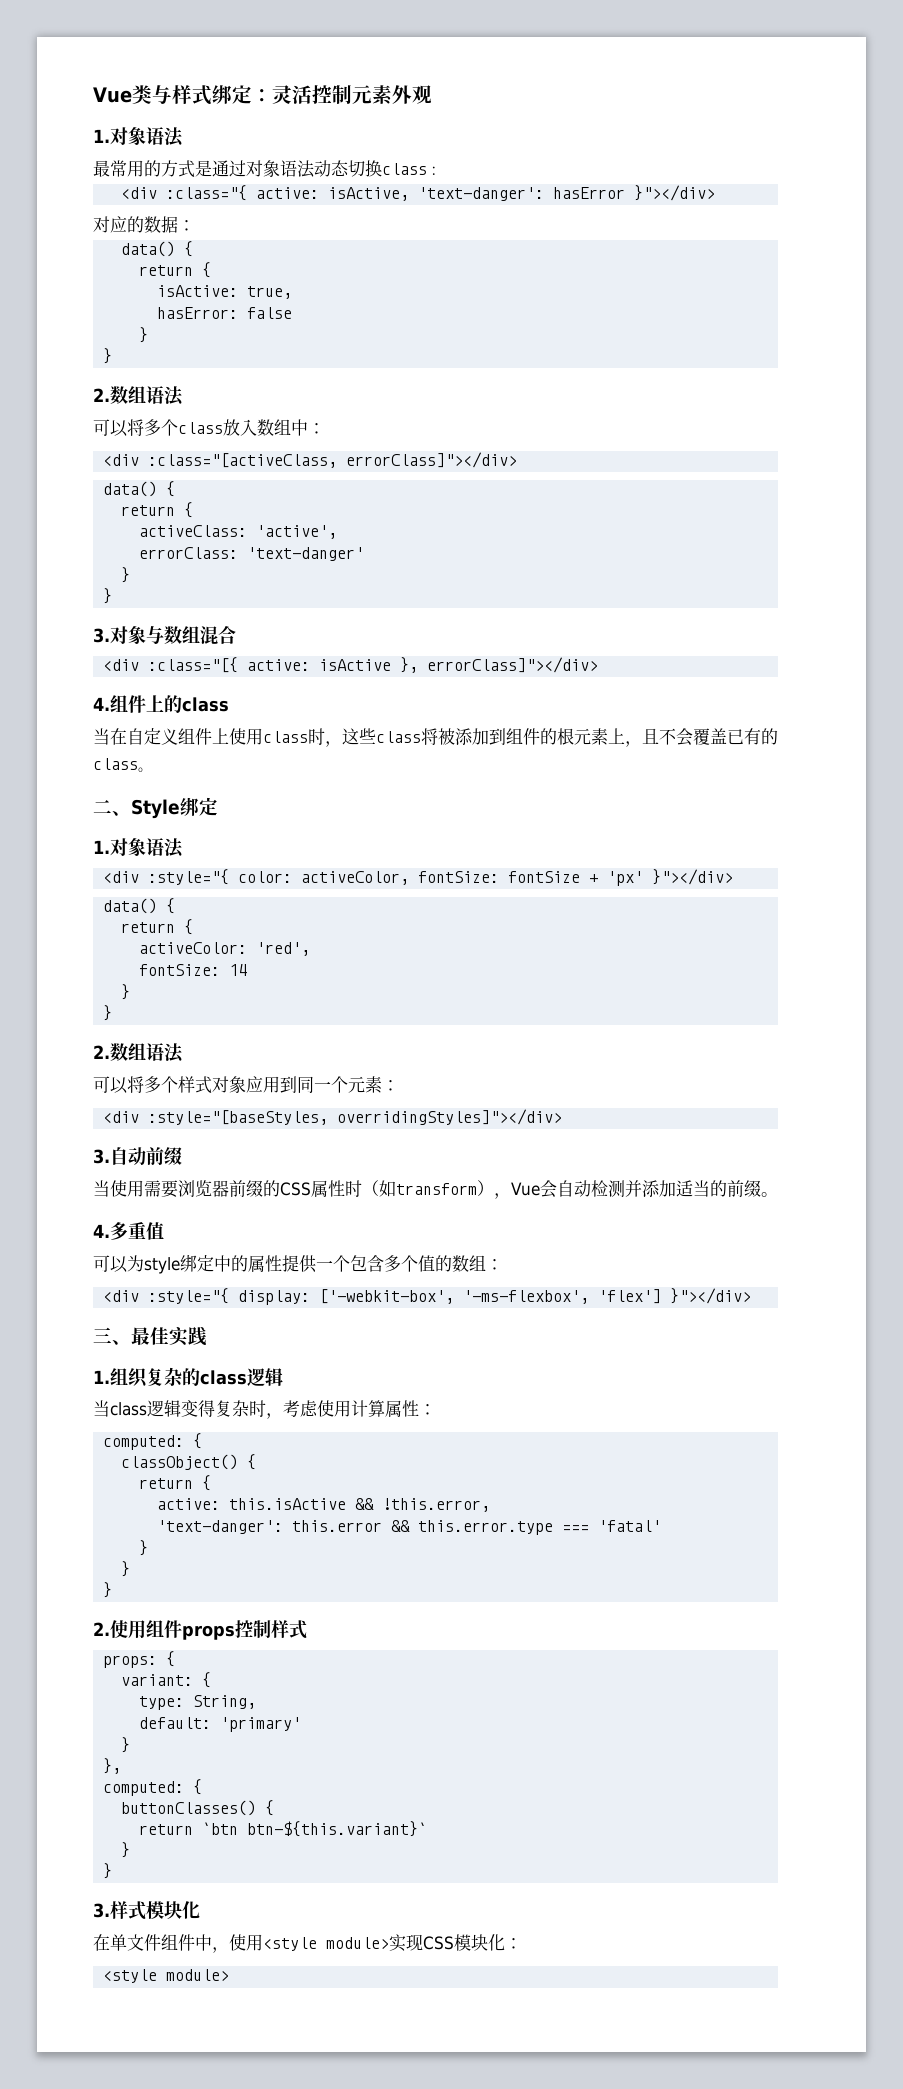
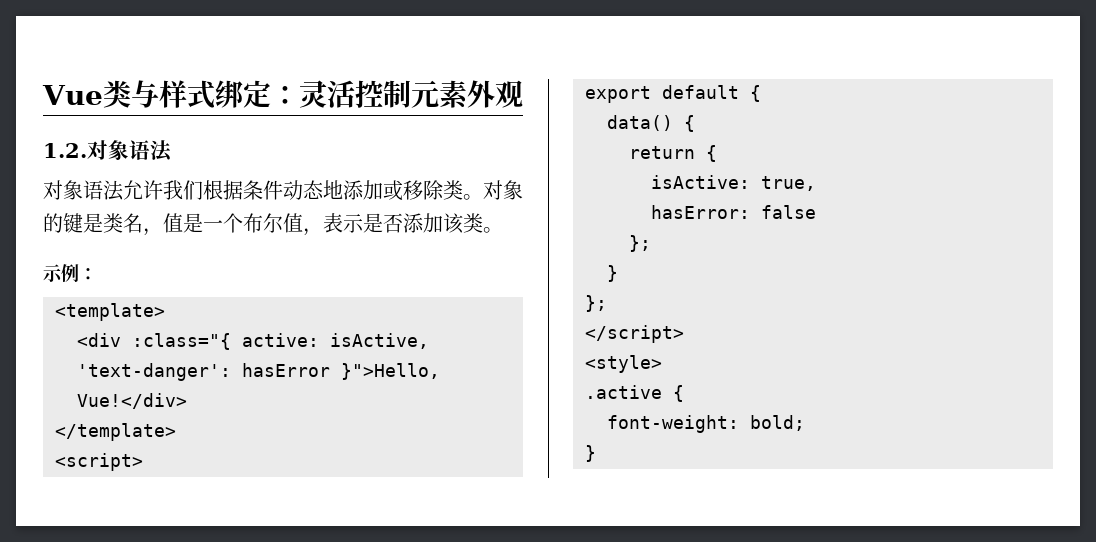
  Vue类与样式绑定：灵活控制元素外观
- 1.对象语法
- 最常用的方式是通过对象语法动态切换class：
+ 1.2.对象语法
+ 对象语法允许我们根据条件动态地添加或移除类。对象的键是类名，值是一个布尔值，表示是否添加该类。
+ 示例：
+ <template>
- <div :class="{ active: isActive, 'text-danger': hasError }"></div>
- 对应的数据：
+ <div :class="{ active: isActive, 'text-danger': hasError }">Hello, Vue!</div>
+ </template>
+ <script>
+ export default {
  hasError: false
+ };
  }
+ };
+ </script>
+ <style>
+ .active {
+ font-weight: bold;
  }
- 2.数组语法
- 可以将多个class放入数组中：
- <div :class="[activeClass, errorClass]"></div>
- data() {
- return {
- activeClass: 'active',
- errorClass: 'text-danger'
- }
- }
- 3.对象与数组混合
- <div :class="[{ active: isActive }, errorClass]"></div>
- 4.组件上的class
- 当在自定义组件上使用class时，这些class将被添加到组件的根元素上，且不会覆盖已有的class。
- 二、Style绑定
- 1.对象语法
- <div :style="{ color: activeColor, fontSize: fontSize + 'px' }"></div>
- data() {
- return {
- activeColor: 'red',
- fontSize: 14
- }
- }
- 2.数组语法
- 可以将多个样式对象应用到同一个元素：
- <div :style="[baseStyles, overridingStyles]"></div>
- 3.自动前缀
- 当使用需要浏览器前缀的CSS属性时（如transform），Vue会自动检测并添加适当的前缀。
- 4.多重值
- 可以为style绑定中的属性提供一个包含多个值的数组：
- <div :style="{ display: ['-webkit-box', '-ms-flexbox', 'flex'] }"></div>
- 三、最佳实践
- 1.组织复杂的class逻辑
- 当class逻辑变得复杂时，考虑使用计算属性：
- computed: {
- classObject() {
- return {
- active: this.isActive && !this.error,
- 'text-danger': this.error && this.error.type === 'fatal'
- }
- }
- }
- 2.使用组件props控制样式
- props: {
- variant: {
- type: String,
- default: 'primary'
- }
- },
- computed: {
- buttonClasses() {
- return `btn btn-${this.variant}`
- }
- }
- 3.样式模块化
- 在单文件组件中，使用<style module>实现CSS模块化：
- <style module>

